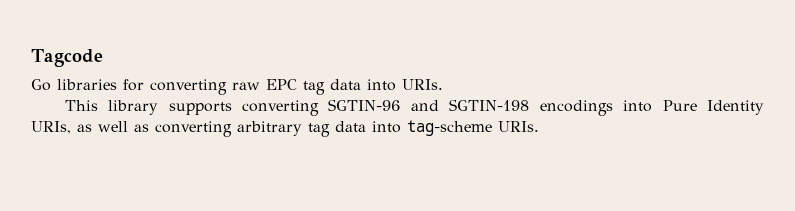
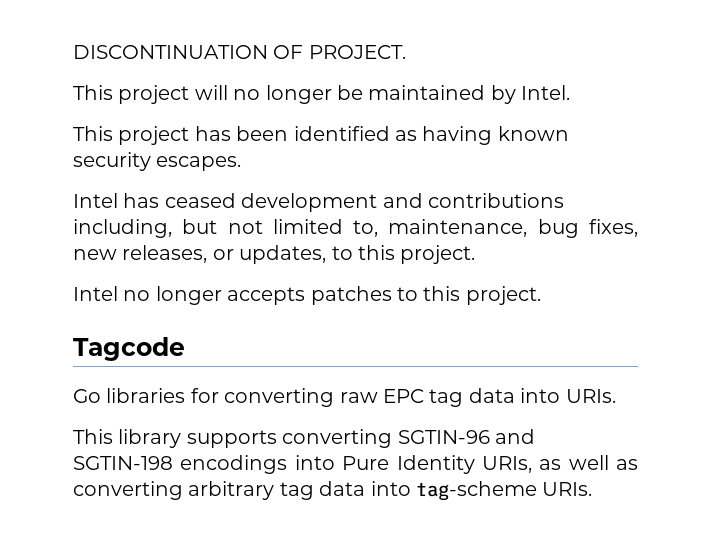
+ DISCONTINUATION OF PROJECT.
+ This project will no longer be maintained by Intel.
+ This project has been identified as having known security escapes.
+ Intel has ceased development and contributions including, but not limited to, maintenance, bug fixes, new releases, or updates, to this project.
+ Intel no longer accepts patches to this project.

